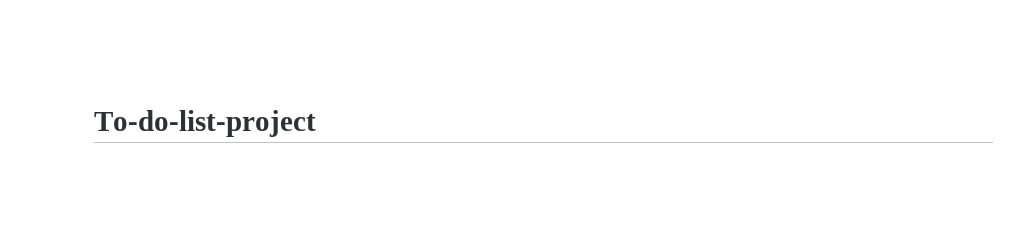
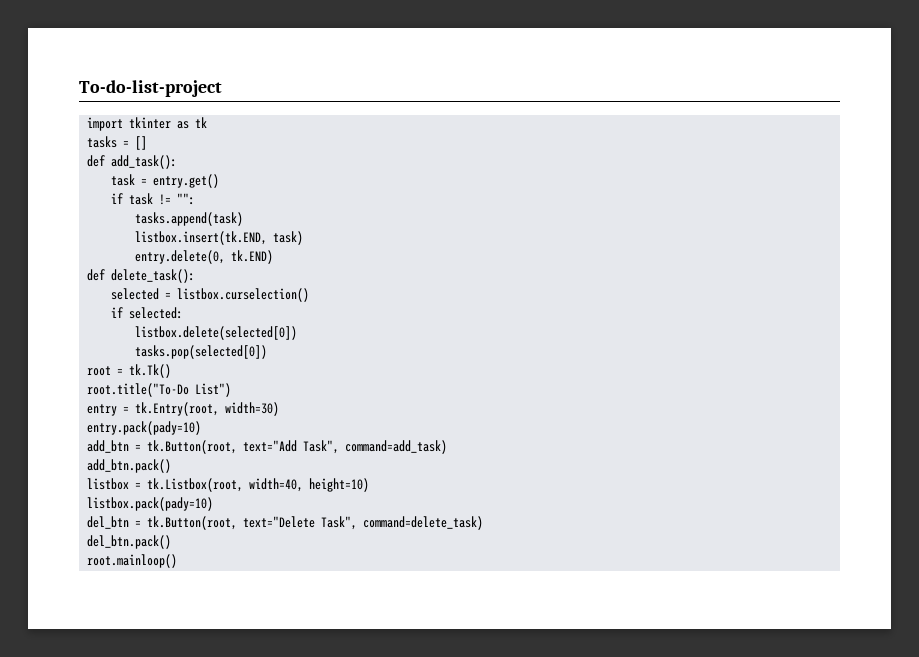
+ import tkinter as tk
+ tasks = []
+ def add_task():
+ task = entry.get()
+ if task != "":
+ tasks.append(task)
+ listbox.insert(tk.END, task)
+ entry.delete(0, tk.END)
+ def delete_task():
+ selected = listbox.curselection()
+ if selected:
+ listbox.delete(selected[0])
+ tasks.pop(selected[0])
+ root = tk.Tk()
+ root.title("To-Do List")
+ entry = tk.Entry(root, width=30)
+ entry.pack(pady=10)
+ add_btn = tk.Button(root, text="Add Task", command=add_task)
+ add_btn.pack()
+ listbox = tk.Listbox(root, width=40, height=10)
+ listbox.pack(pady=10)
+ del_btn = tk.Button(root, text="Delete Task", command=delete_task)
+ del_btn.pack()
+ root.mainloop()

